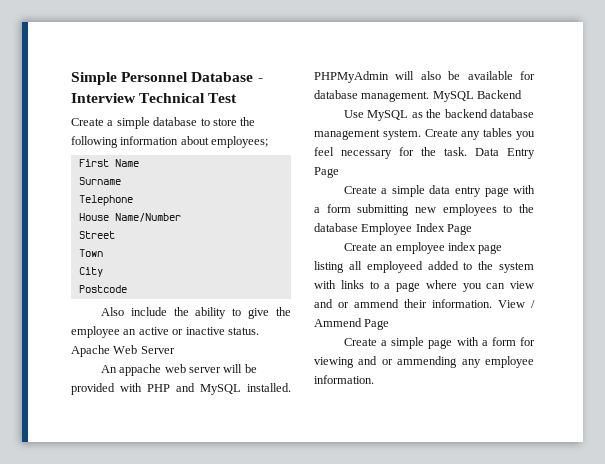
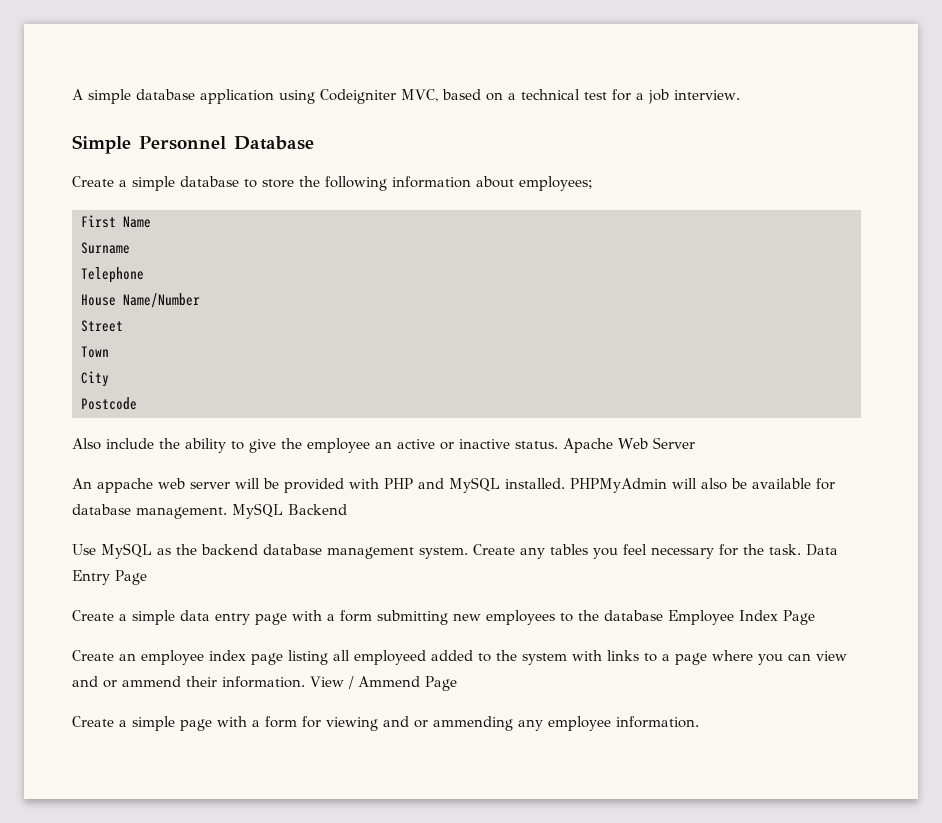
+ A simple database application using Codeigniter MVC, based on a technical test for a job interview.
- Simple Personnel Database - Interview Technical Test
+ Simple Personnel Database

